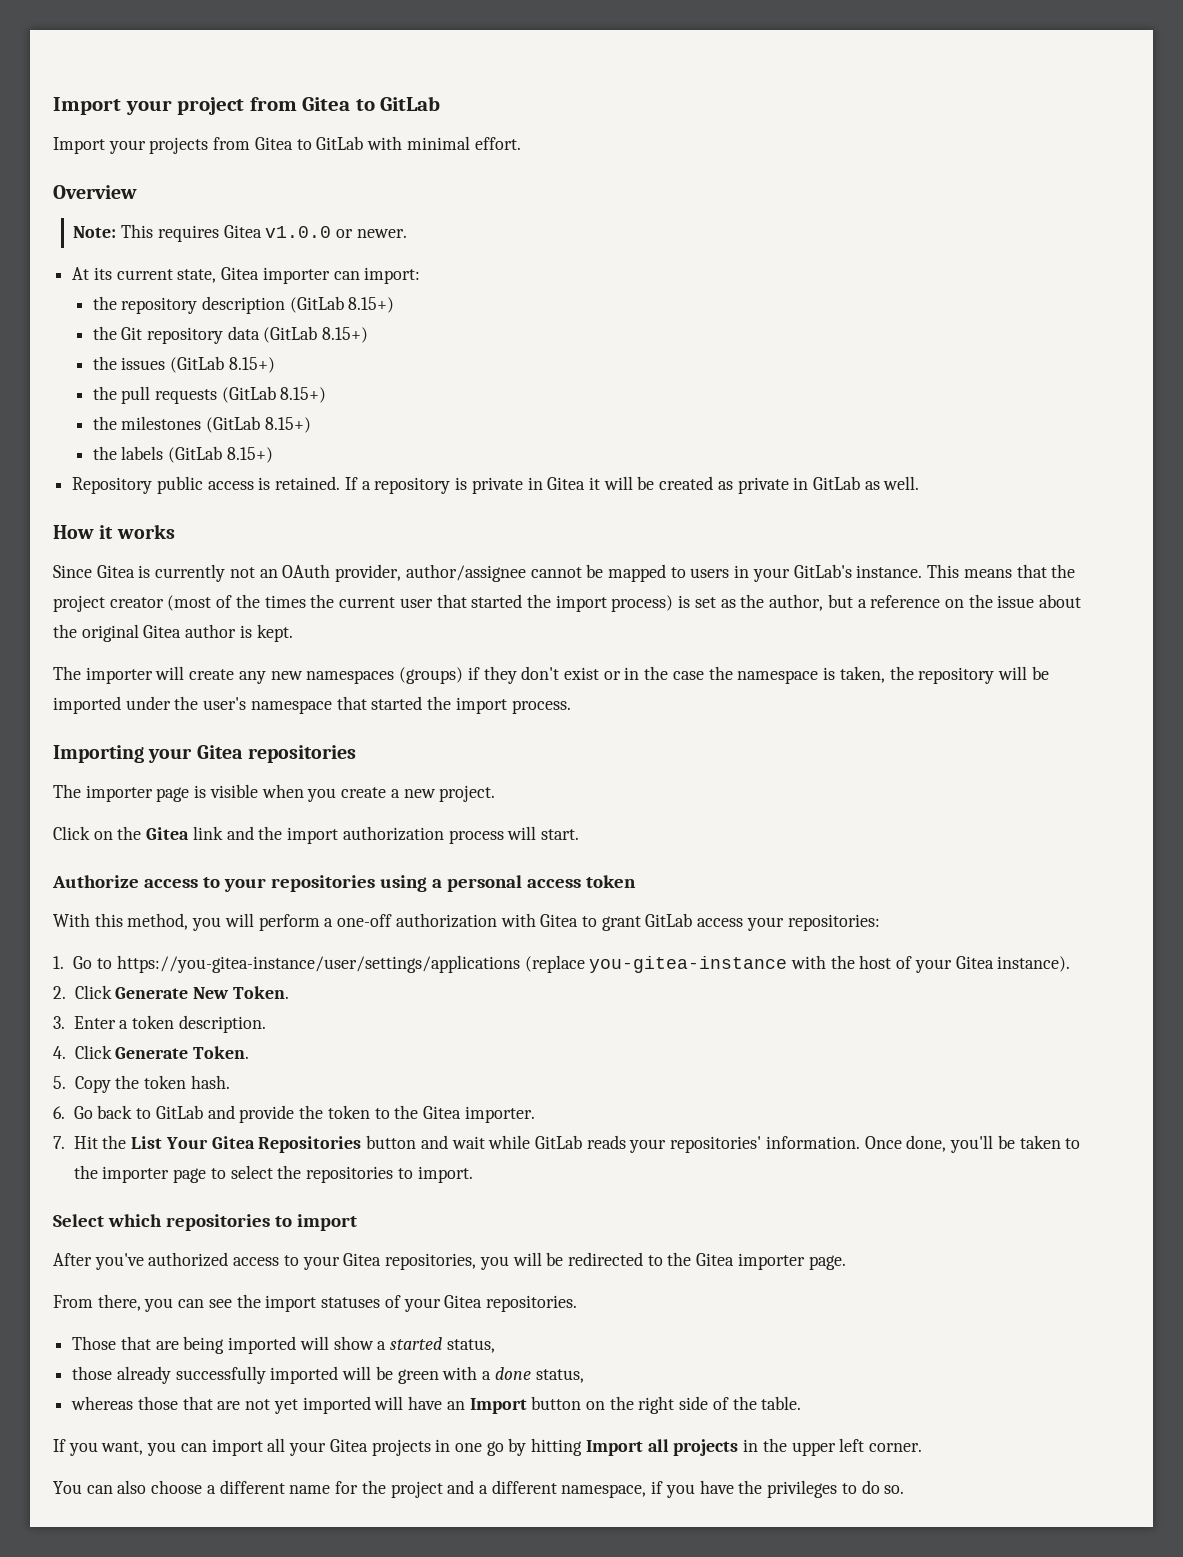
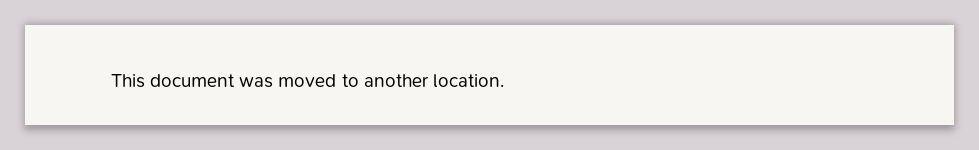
- Import your project from Gitea to GitLab
- Import your projects from Gitea to GitLab with minimal effort.
- Overview
- Note: This requires Gitea v1.0.0 or newer.
- At its current state, Gitea importer can import:
- the repository description (GitLab 8.15+)
- the Git repository data (GitLab 8.15+)
- the issues (GitLab 8.15+)
- the pull requests (GitLab 8.15+)
- the milestones (GitLab 8.15+)
- the labels (GitLab 8.15+)
- Repository public access is retained. If a repository is private in Gitea it will be created as private in GitLab as well.
- How it works
- Since Gitea is currently not an OAuth provider, author/assignee cannot be mapped to users in your GitLab's instance. This means that the project creator (most of the times the current user that started the import process) is set as the author, but a reference on the issue about the original Gitea author is kept.
- The importer will create any new namespaces (groups) if they don't exist or in the case the namespace is taken, the repository will be imported under the user's namespace that started the import process.
- Importing your Gitea repositories
- The importer page is visible when you create a new project.
- Click on the Gitea link and the import authorization process will start.
- Authorize access to your repositories using a personal access token
- With this method, you will perform a one-off authorization with Gitea to grant GitLab access your repositories:
- 1. Go to https://you-gitea-instance/user/settings/applications (replace you-gitea-instance with the host of your Gitea instance).
- 2. Click Generate New Token.
- 3. Enter a token description.
- 4. Click Generate Token.
- 5. Copy the token hash.
- 6. Go back to GitLab and provide the token to the Gitea importer.
- 7. Hit the List Your Gitea Repositories button and wait while GitLab reads your repositories' information. Once done, you'll be taken to the importer page to select the repositories to import.
- Select which repositories to import
- After you've authorized access to your Gitea repositories, you will be redirected to the Gitea importer page.
- From there, you can see the import statuses of your Gitea repositories.
- Those that are being imported will show a started status,
- those already successfully imported will be green with a done status,
- whereas those that are not yet imported will have an Import button on the right side of the table.
- If you want, you can import all your Gitea projects in one go by hitting Import all projects in the upper left corner.
- You can also choose a different name for the project and a different namespace, if you have the privileges to do so.
+ This document was moved to another location.

